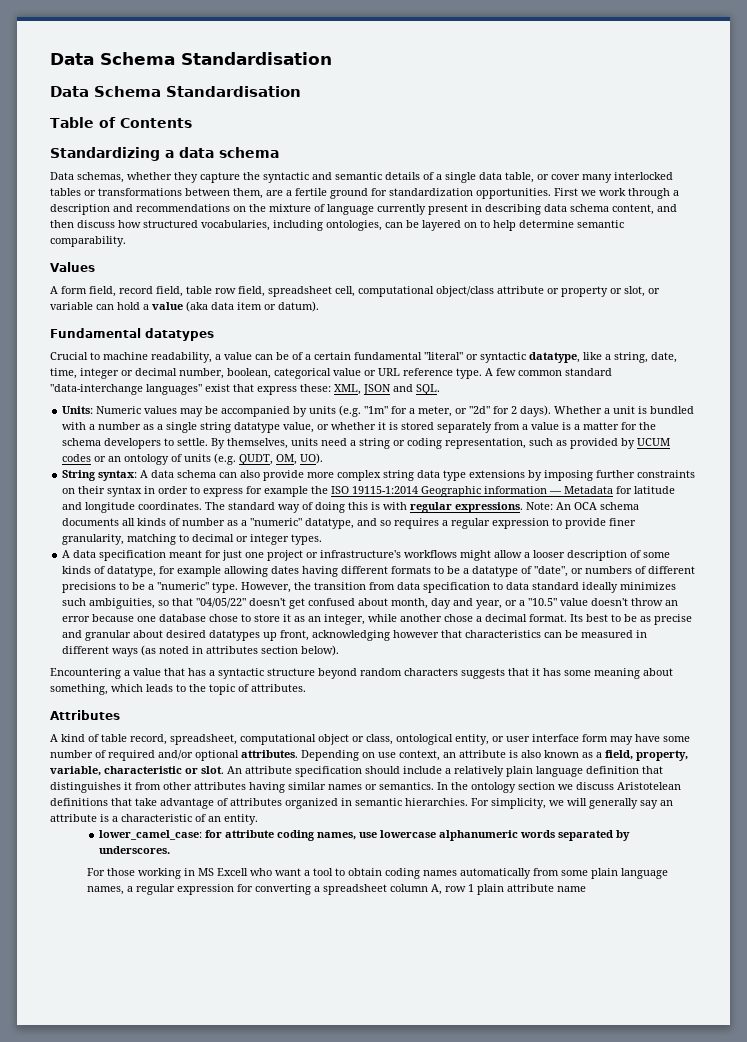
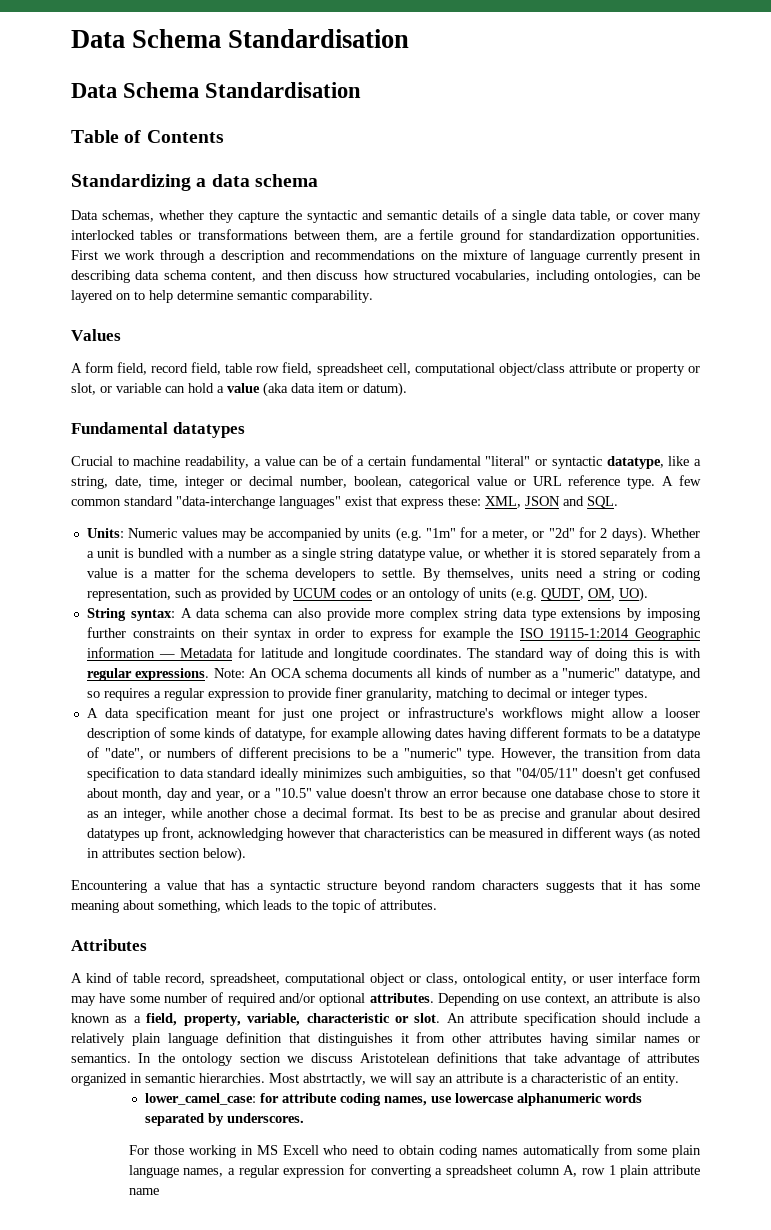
- However, the transition from data specification to data standard ideally minimizes such ambiguities, so that "04/05/22" doesn't get confused about month, day and year, or a "10.5" value doesn't throw an error because one database chose to store it as an integer, while another chose a decimal format.
+ However, the transition from data specification to data standard ideally minimizes such ambiguities, so that "04/05/11" doesn't get confused about month, day and year, or a "10.5" value doesn't throw an error because one database chose to store it as an integer, while another chose a decimal format.
- For simplicity, we will generally say an attribute is a characteristic of an entity.
+ Most abstrtactly, we will say an attribute is a characteristic of an entity.
- For those working in MS Excell who want a tool to obtain coding names automatically from some plain language names, a regular expression for converting a spreadsheet column A, row 1 plain attribute name
+ For those working in MS Excell who need to obtain coding names automatically from some plain language names, a regular expression for converting a spreadsheet column A, row 1 plain attribute name

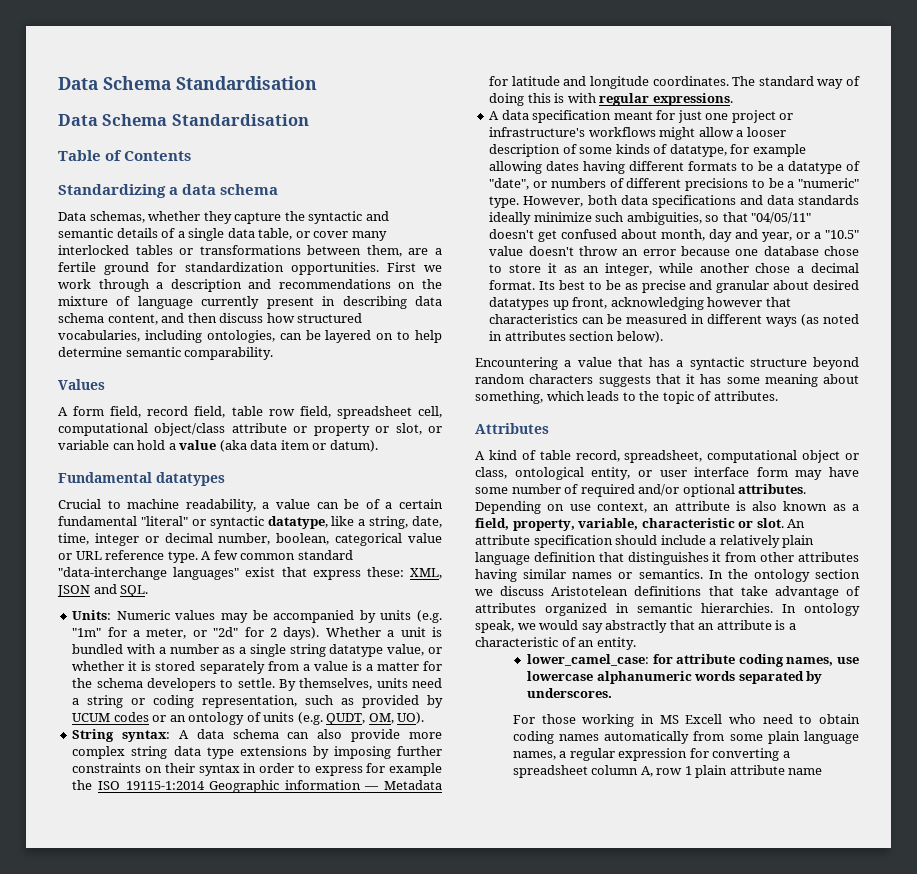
- Note: An OCA schema documents all kinds of number as a "numeric" datatype, and so requires a regular expression to provide finer granularity, matching to decimal or integer types.
- However, the transition from data specification to data standard ideally minimizes such ambiguities, so that "04/05/11" doesn't get confused about month, day and year, or a "10.5" value doesn't throw an error because one database chose to store it as an integer, while another chose a decimal format.
+ However, both data specifications and data standards ideally minimize such ambiguities, so that "04/05/11" doesn't get confused about month, day and year, or a "10.5" value doesn't throw an error because one database chose to store it as an integer, while another chose a decimal format.
- Most abstrtactly, we will say an attribute is a characteristic of an entity.
+ In ontology speak, we would say abstractly that an attribute is a characteristic of an entity.

